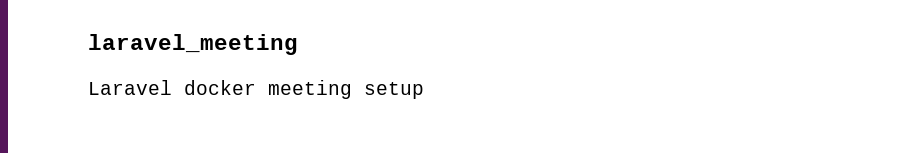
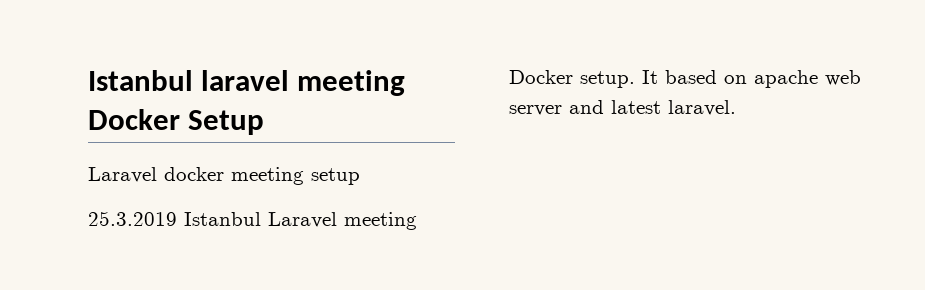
- laravel_meeting
+ Istanbul laravel meeting Docker Setup
+ 25.3.2019 Istanbul Laravel meeting Docker setup. It based on apache web server and latest laravel.

